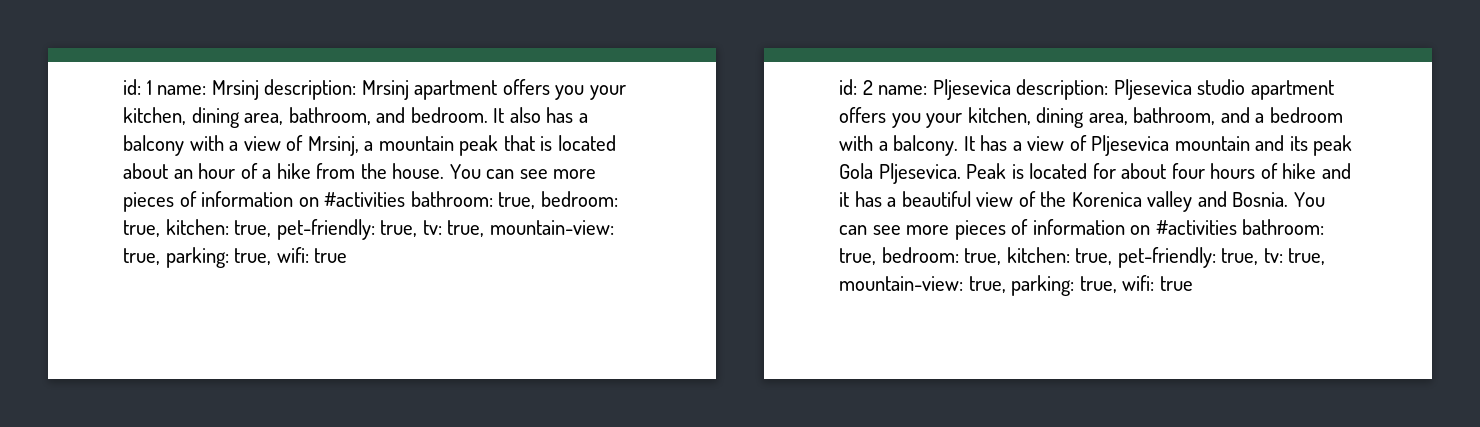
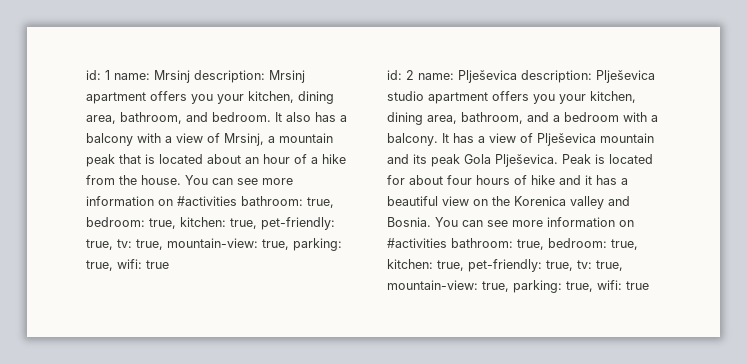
- It also has a balcony with a view of Mrsinj, a mountain peak that is located about an hour of a hike from the house. You can see more pieces of information on #activities bathroom: true, bedroom: true, kitchen: true, pet-friendly: true, tv: true, mountain-view: true, parking: true, wifi: true
+ It also has a balcony with a view of Mrsinj, a mountain peak that is located about an hour of a hike from the house. You can see more information on #activities bathroom: true, bedroom: true, kitchen: true, pet-friendly: true, tv: true, mountain-view: true, parking: true, wifi: true
- id: 2 name: Pljesevica description: Pljesevica studio apartment offers you your kitchen, dining area, bathroom, and a bedroom with a balcony.
+ id: 2 name: Plješevica description: Plješevica studio apartment offers you your kitchen, dining area, bathroom, and a bedroom with a balcony.
- It has a view of Pljesevica mountain and its peak Gola Pljesevica.
+ It has a view of Plješevica mountain and its peak Gola Plješevica.
- Peak is located for about four hours of hike and it has a beautiful view of the Korenica valley and Bosnia. You can see more pieces of information on #activities bathroom: true, bedroom: true, kitchen: true, pet-friendly: true, tv: true, mountain-view: true, parking: true, wifi: true
+ Peak is located for about four hours of hike and it has a beautiful view on the Korenica valley and Bosnia. You can see more information on #activities bathroom: true, bedroom: true, kitchen: true, pet-friendly: true, tv: true, mountain-view: true, parking: true, wifi: true

